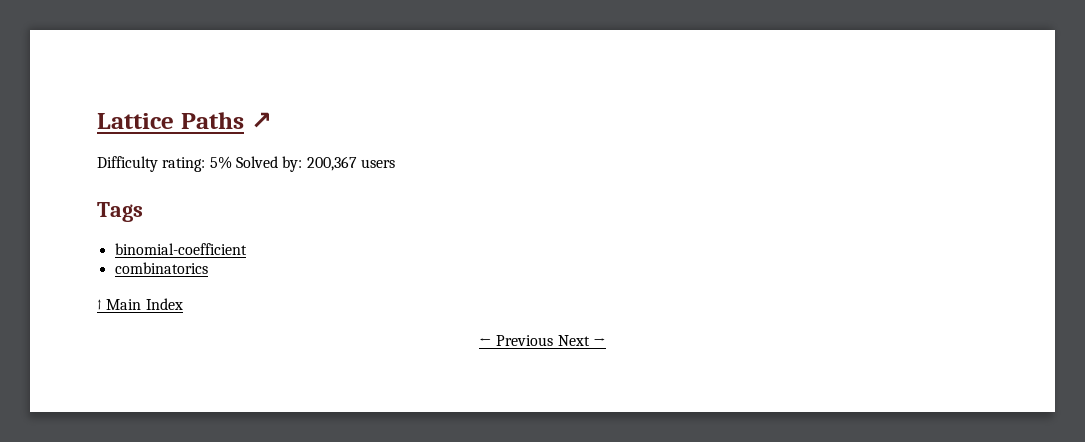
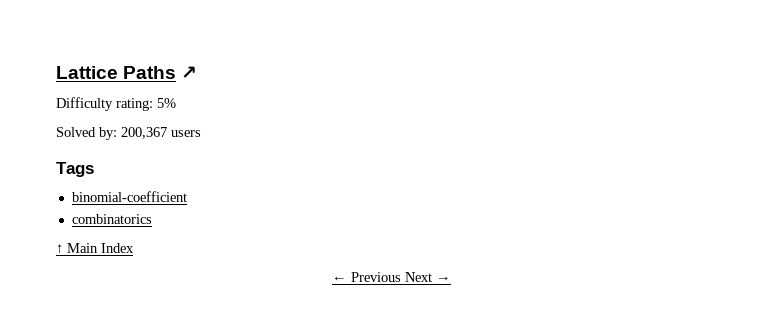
- Difficulty rating: 5% Solved by: 200,367 users
+ Difficulty rating: 5%
+ Solved by: 200,367 users

